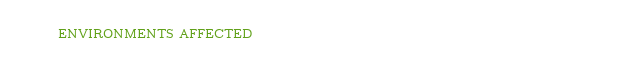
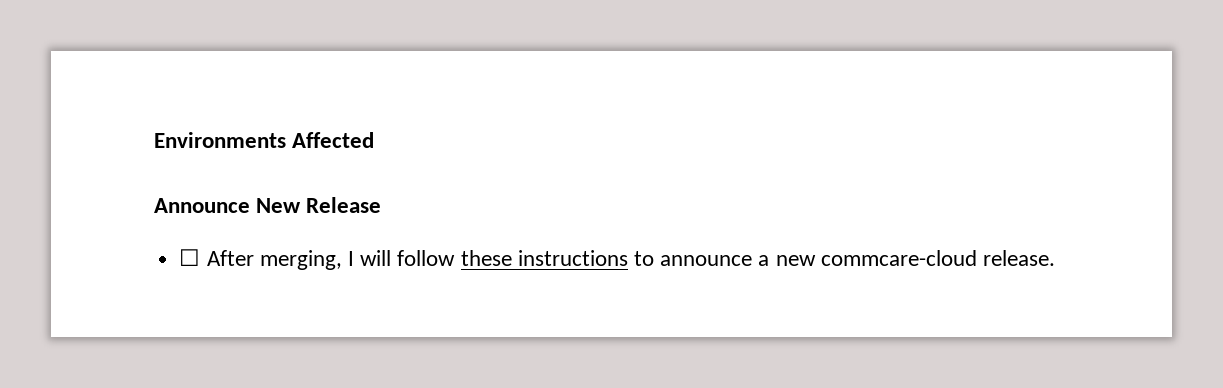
- ENVIRONMENTS AFFECTED
+ Environments Affected
+ Announce New Release
+ ☐ After merging, I will follow these instructions to announce a new commcare-cloud release.

